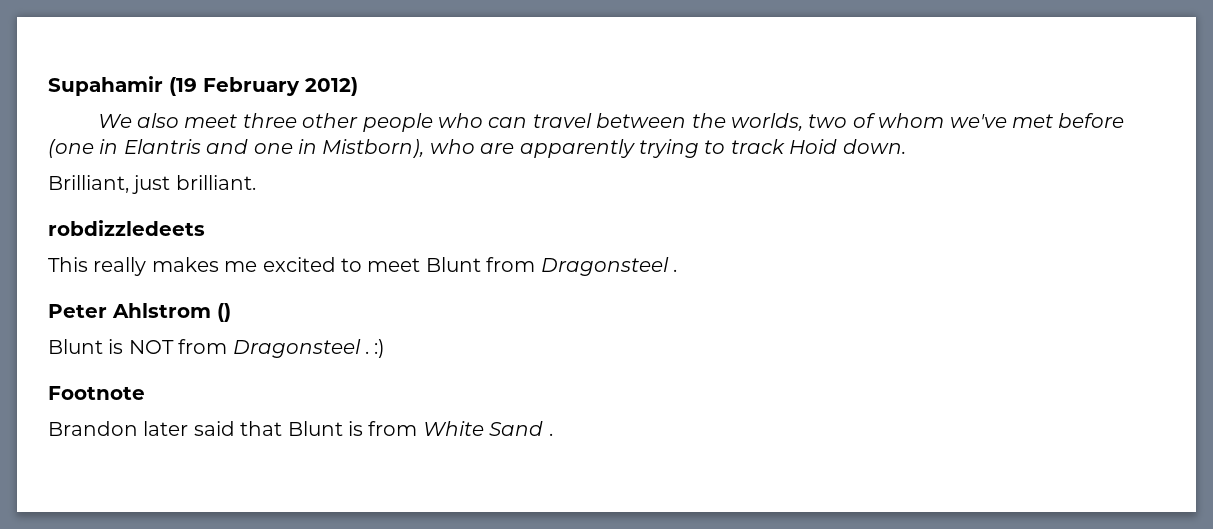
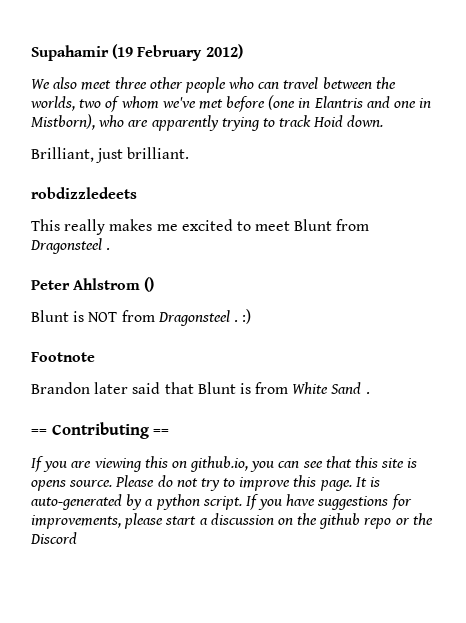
+ == Contributing ==
+ If you are viewing this on github.io, you can see that this site is opens source. Please do not try to improve this page. It is auto-generated by a python script. If you have suggestions for improvements, please start a discussion on the github repo or the Discord

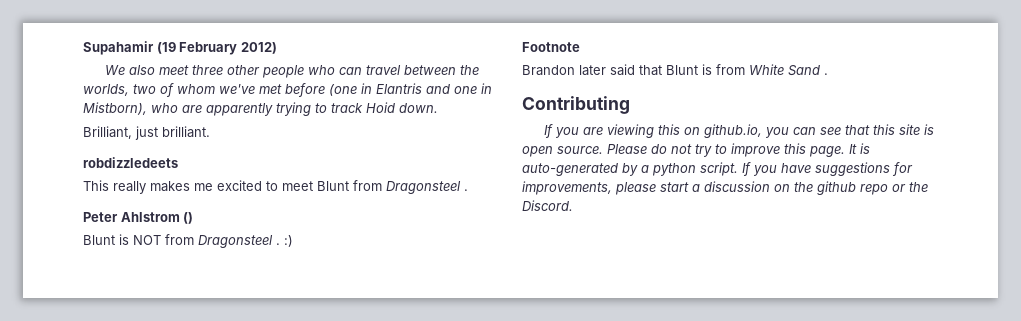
- == Contributing ==
+ Contributing
- If you are viewing this on github.io, you can see that this site is opens source.
+ If you are viewing this on github.io, you can see that this site is open source.
- If you have suggestions for improvements, please start a discussion on the github repo or the Discord
+ If you have suggestions for improvements, please start a discussion on the github repo or the Discord.

